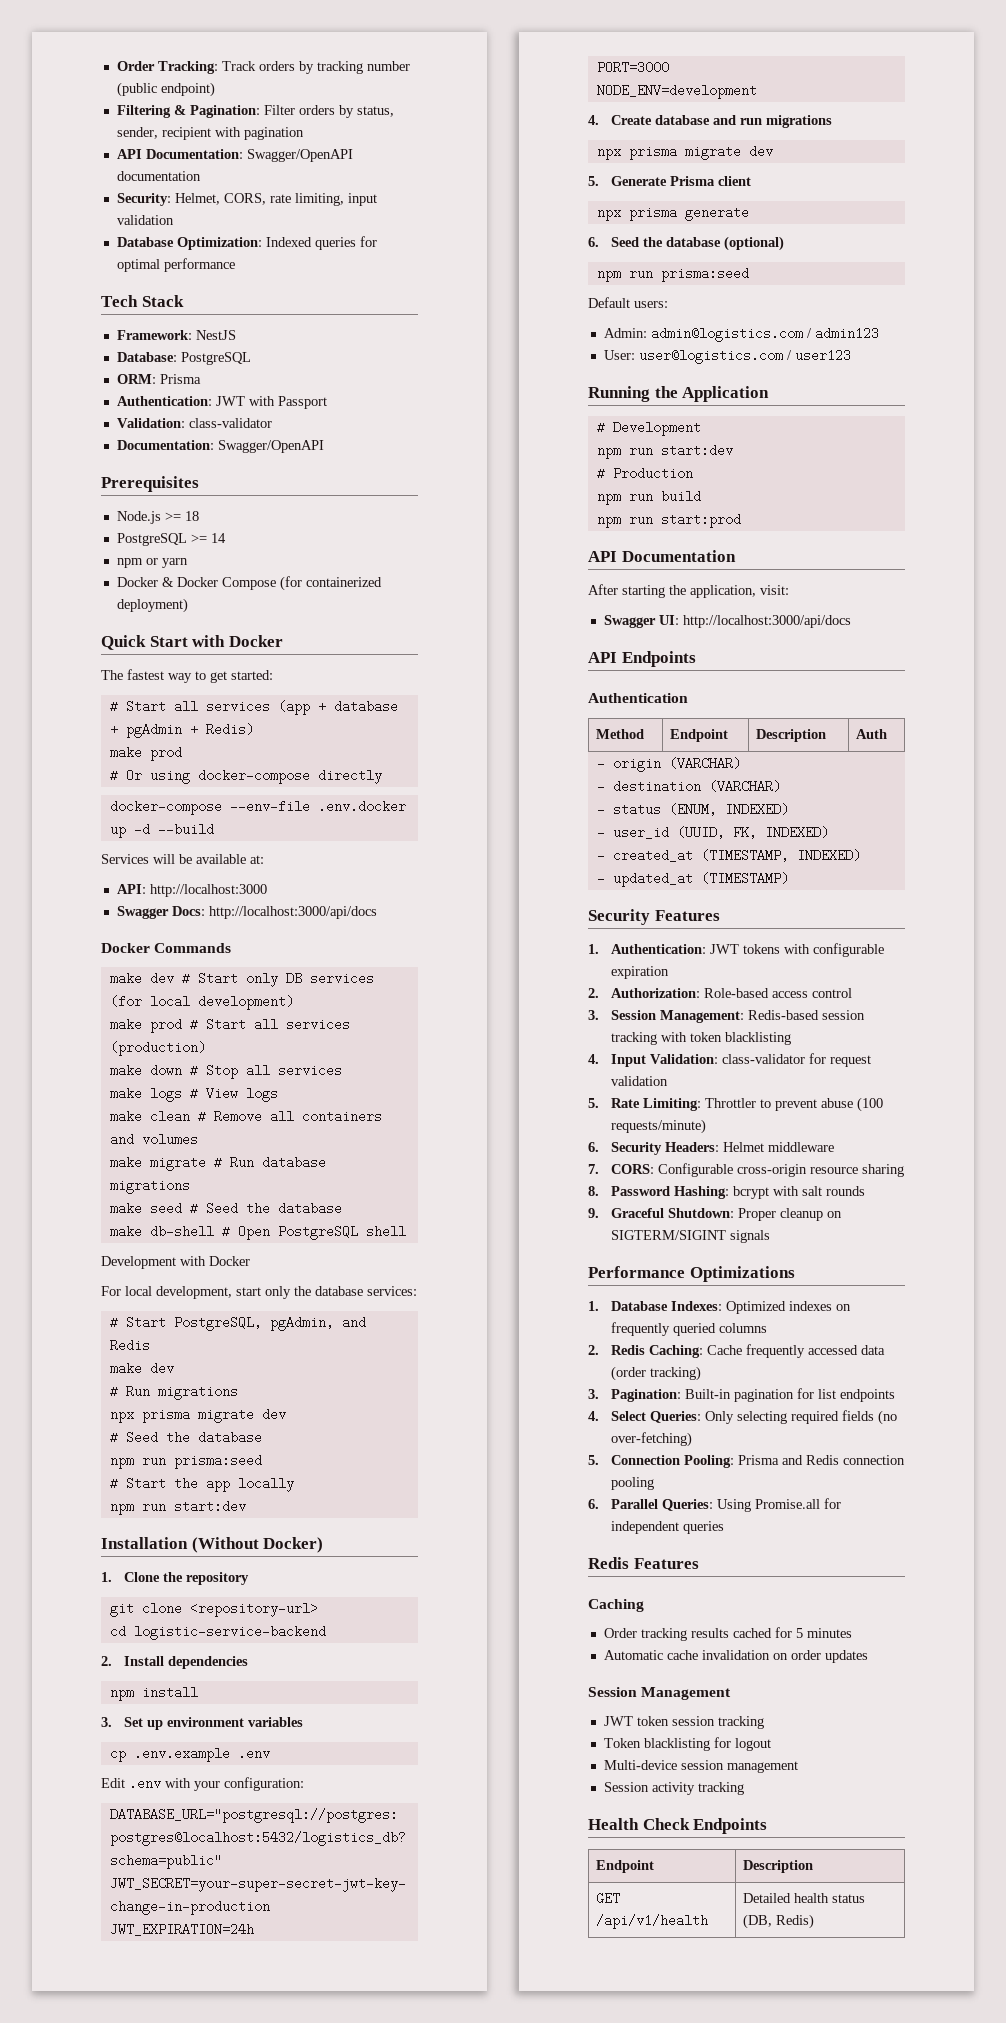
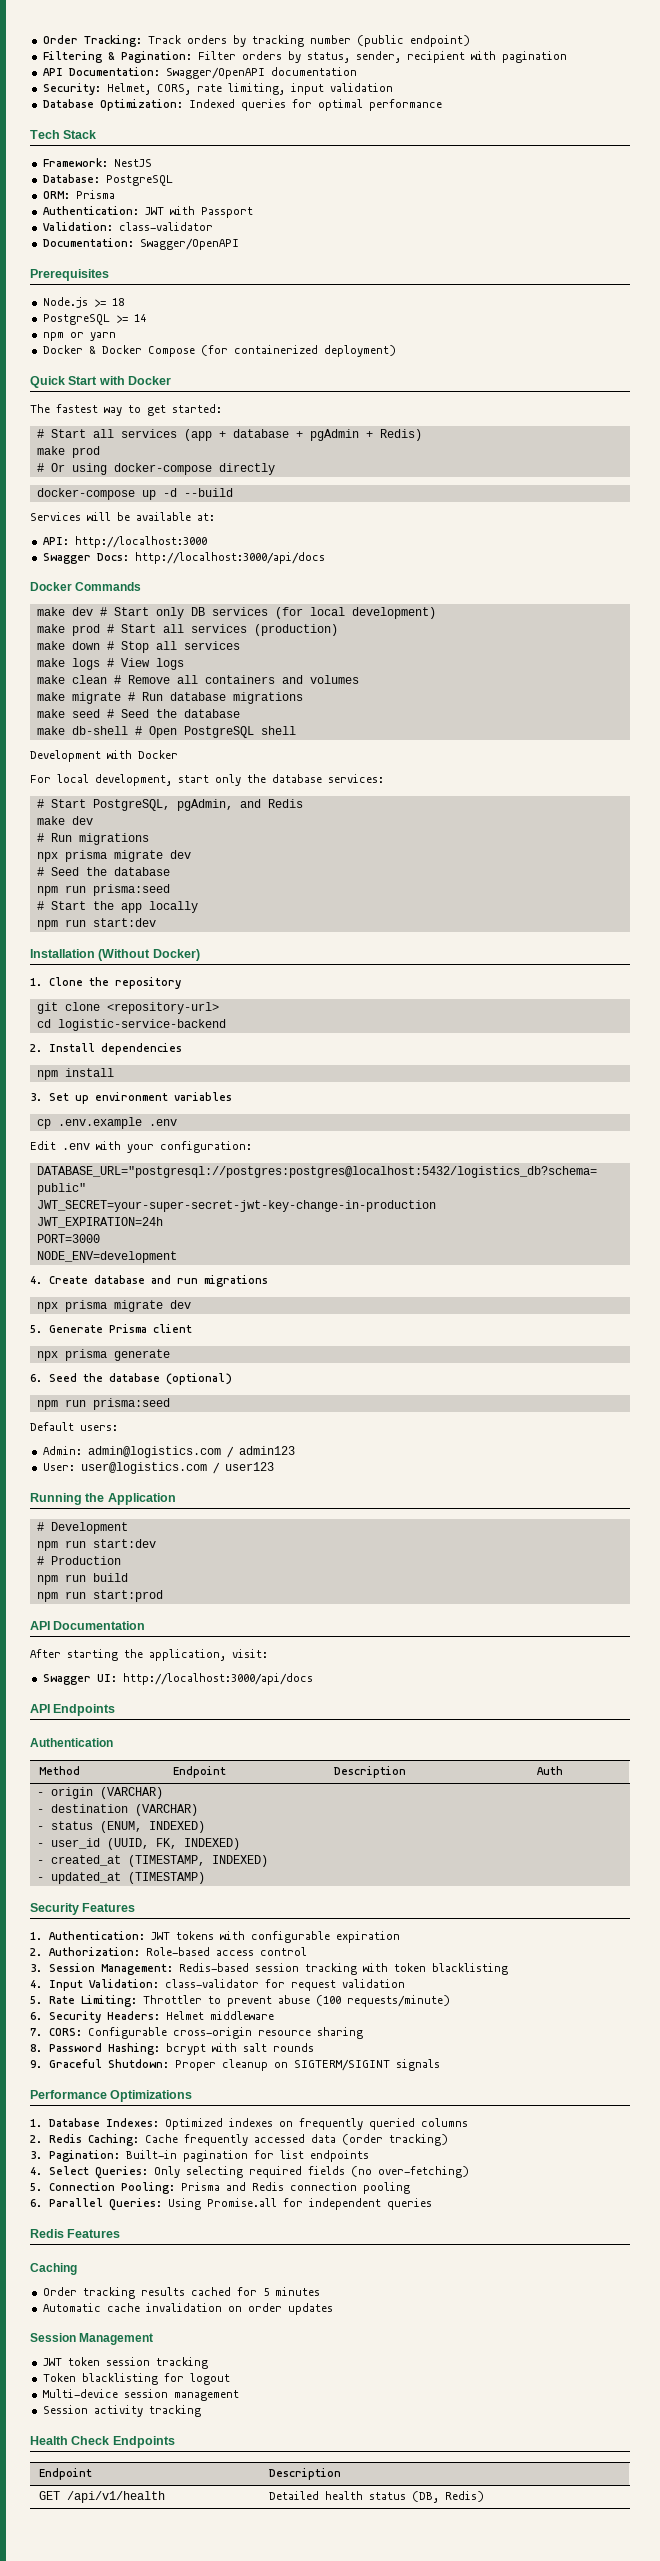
- docker-compose --env-file .env.docker up -d --build
+ docker-compose up -d --build

